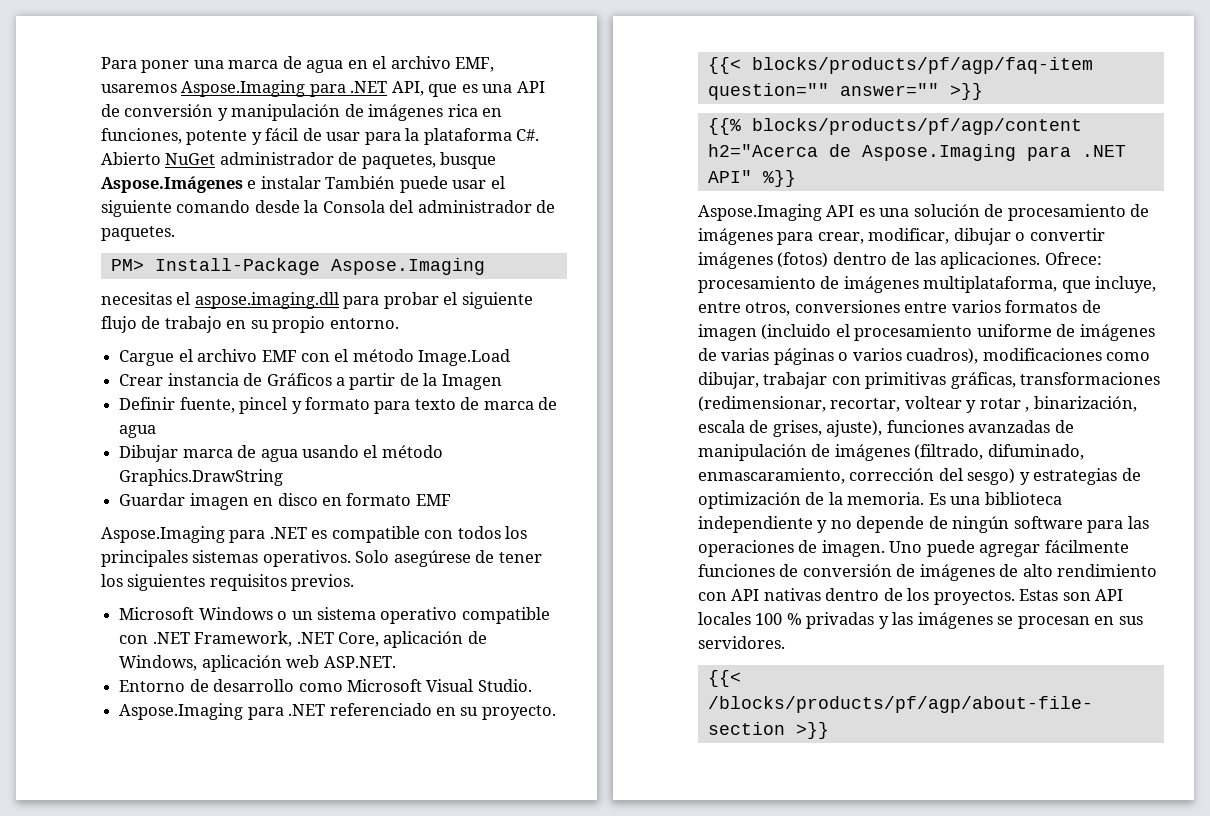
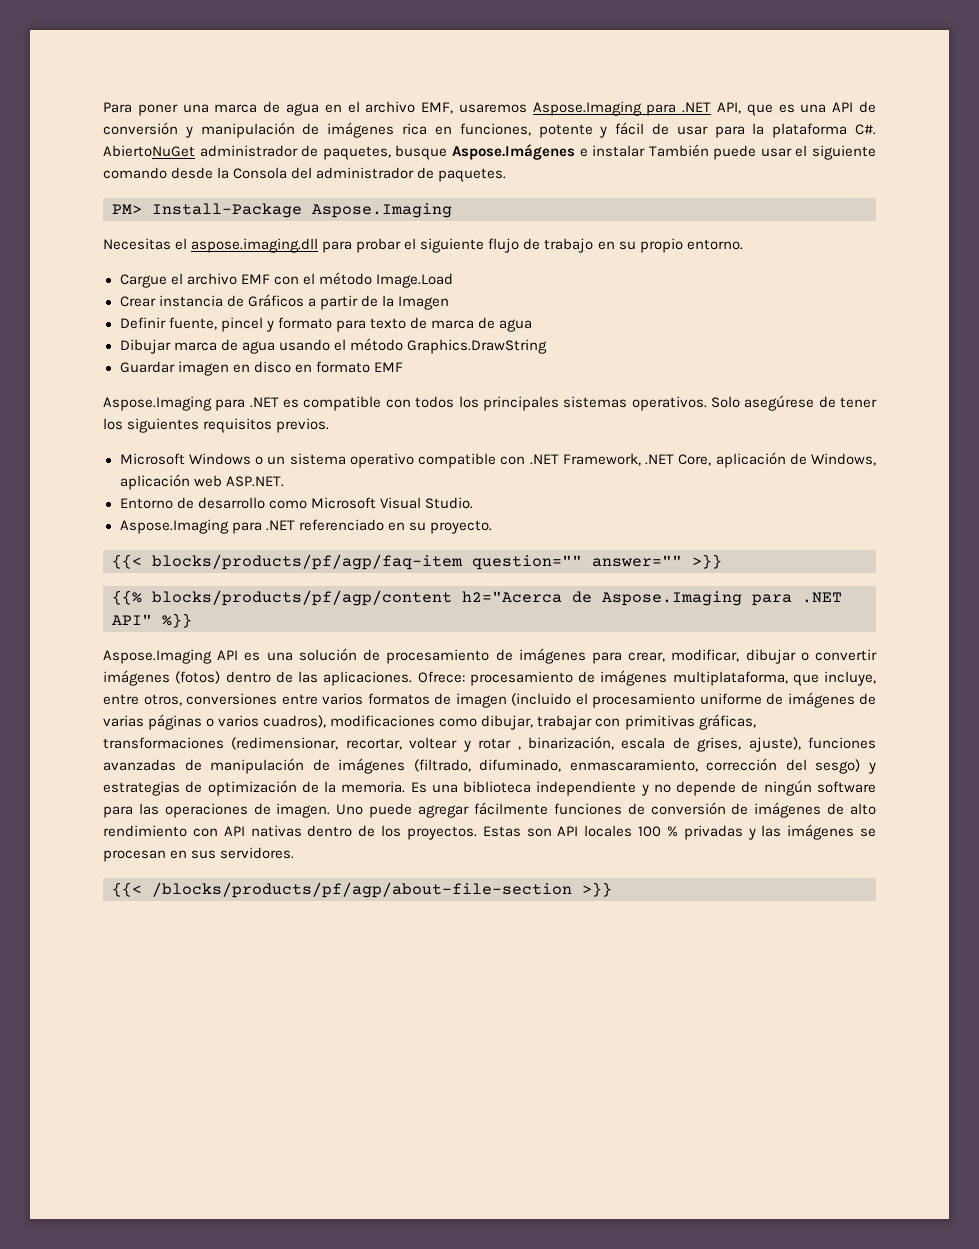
- Para poner una marca de agua en el archivo EMF, usaremos Aspose.Imaging para .NET API, que es una API de conversión y manipulación de imágenes rica en funciones, potente y fácil de usar para la plataforma C#. Abierto NuGet administrador de paquetes, busque Aspose.Imágenes e instalar También puede usar el siguiente comando desde la Consola del administrador de paquetes.
+ Para poner una marca de agua en el archivo EMF, usaremos Aspose.Imaging para .NET API, que es una API de conversión y manipulación de imágenes rica en funciones, potente y fácil de usar para la plataforma C#. AbiertoNuGet administrador de paquetes, busque Aspose.Imágenes e instalar También puede usar el siguiente comando desde la Consola del administrador de paquetes.
- necesitas el aspose.imaging.dll para probar el siguiente flujo de trabajo en su propio entorno.
+ Necesitas el aspose.imaging.dll para probar el siguiente flujo de trabajo en su propio entorno.

